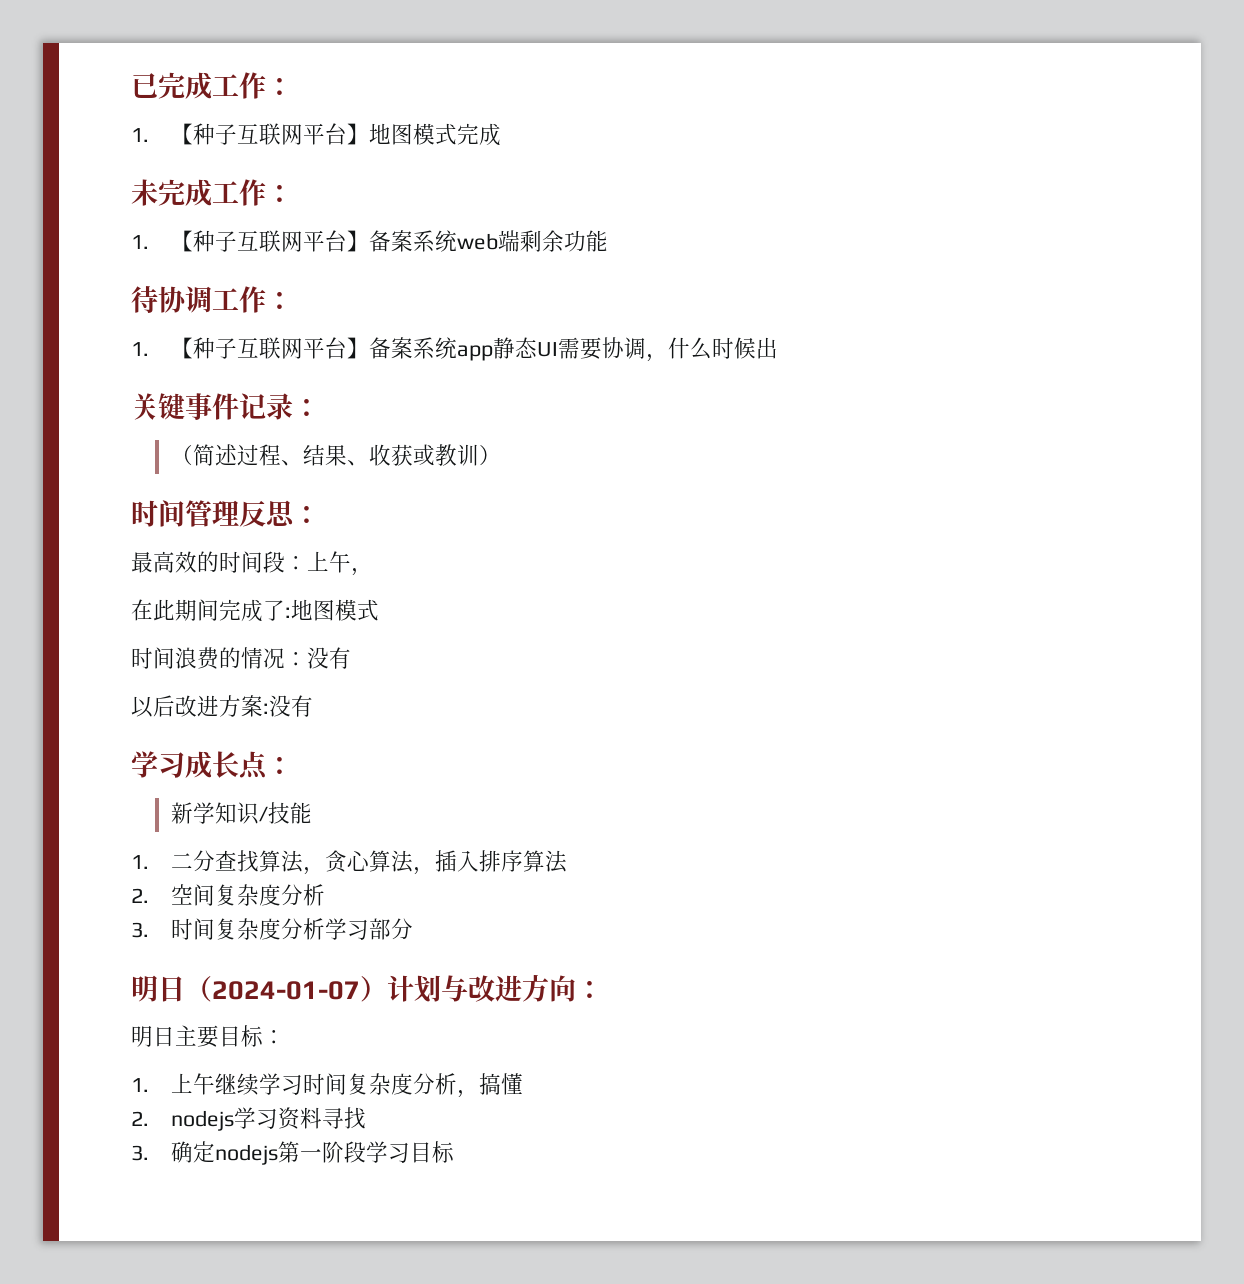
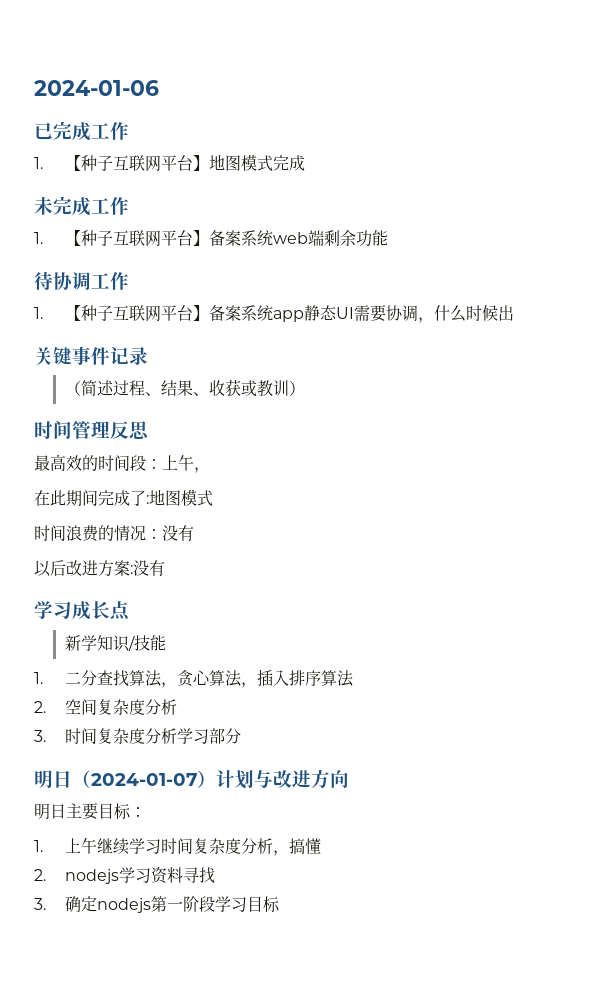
+ 2024-01-06
- 已完成工作：
+ 已完成工作
- 未完成工作：
+ 未完成工作
- 待协调工作：
+ 待协调工作
- 关键事件记录：
+ 关键事件记录
- 时间管理反思：
+ 时间管理反思
- 学习成长点：
+ 学习成长点
- 明日（2024-01-07）计划与改进方向：
+ 明日（2024-01-07）计划与改进方向

